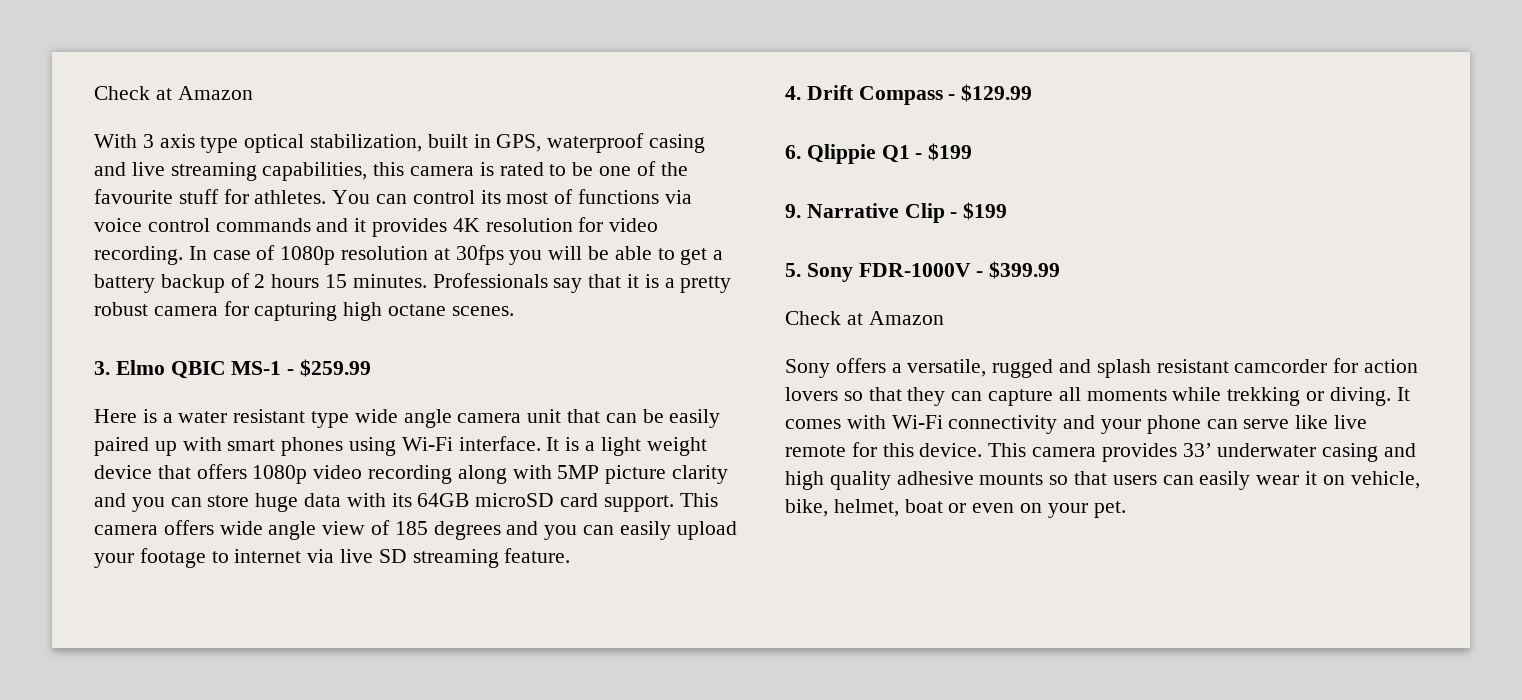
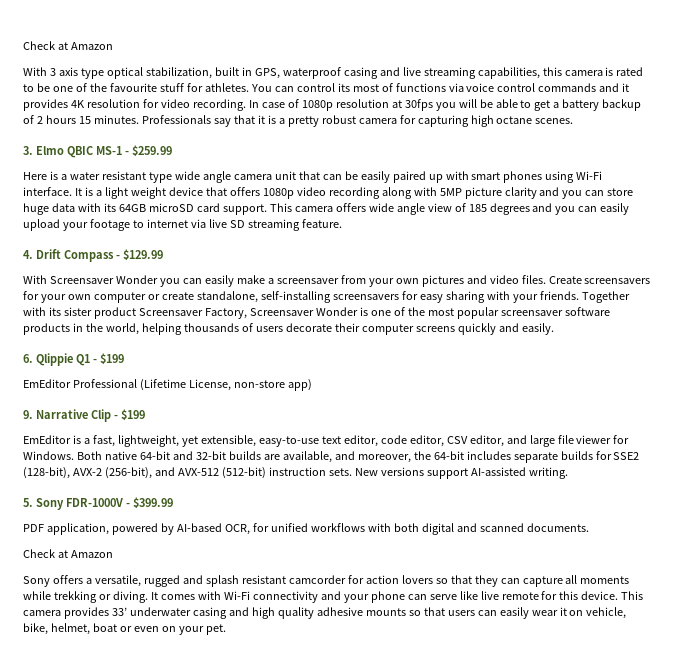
+ With Screensaver Wonder you can easily make a screensaver from your own pictures and video files. Create screensavers for your own computer or create standalone, self-installing screensavers for easy sharing with your friends. Together with its sister product Screensaver Factory, Screensaver Wonder is one of the most popular screensaver software products in the world, helping thousands of users decorate their computer screens quickly and easily.
+ EmEditor Professional (Lifetime License, non-store app)
+ EmEditor is a fast, lightweight, yet extensible, easy-to-use text editor, code editor, CSV editor, and large file viewer for Windows. Both native 64-bit and 32-bit builds are available, and moreover, the 64-bit includes separate builds for SSE2 (128-bit), AVX-2 (256-bit), and AVX-512 (512-bit) instruction sets. New versions support AI-assisted writing.
+ PDF application, powered by AI-based OCR, for unified workflows with both digital and scanned documents.

